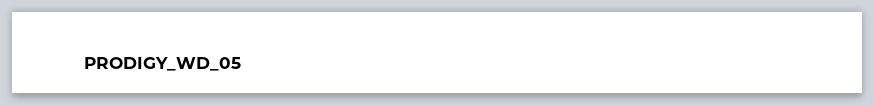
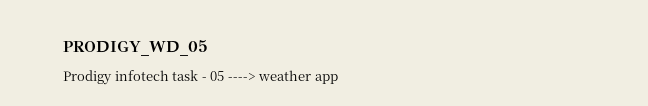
+ Prodigy infotech task - 05 ----> weather app

